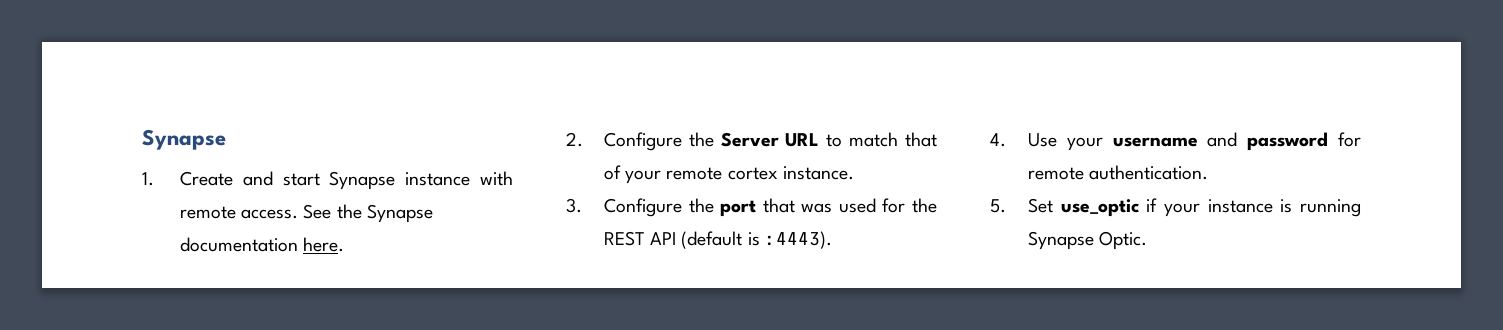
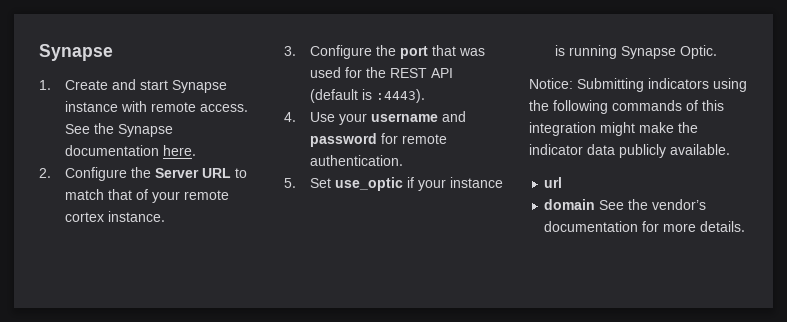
+ Notice: Submitting indicators using the following commands of this integration might make the indicator data publicly available.
+ url
+ domain See the vendor’s documentation for more details.

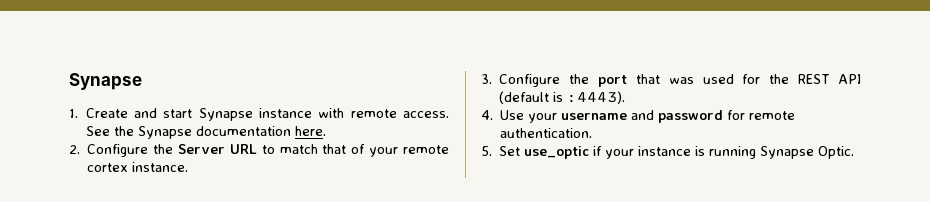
- Notice: Submitting indicators using the following commands of this integration might make the indicator data publicly available.
- url
- domain See the vendor’s documentation for more details.

